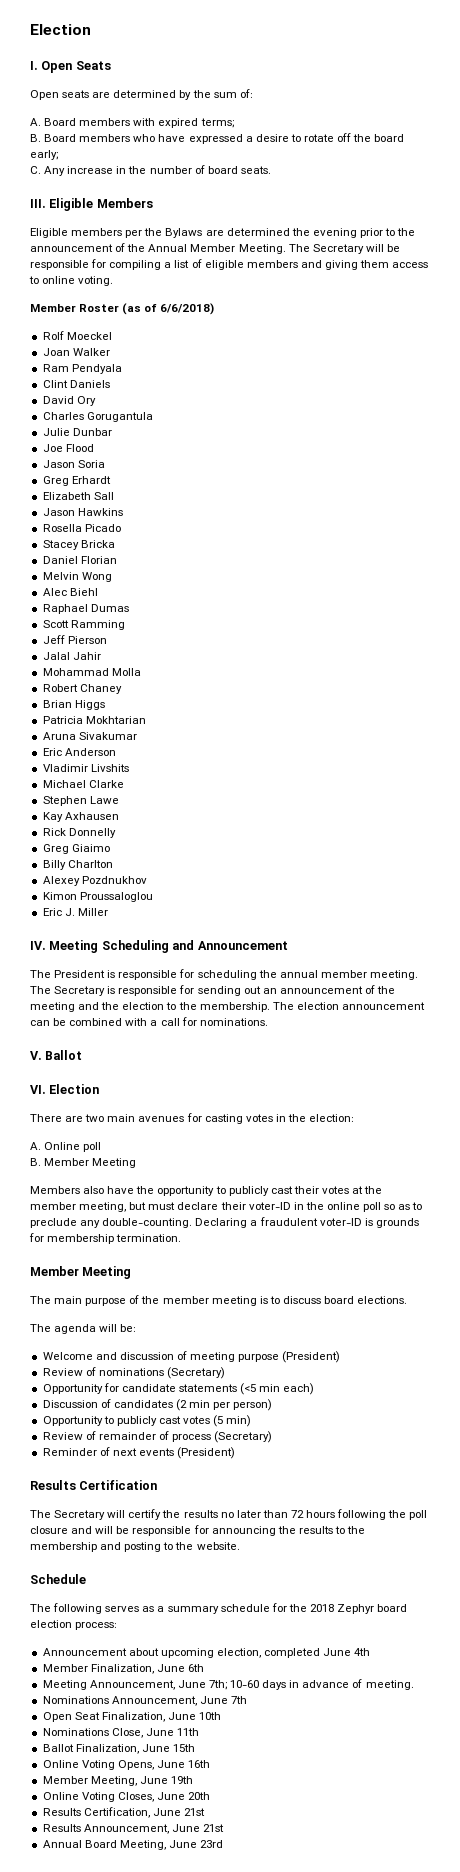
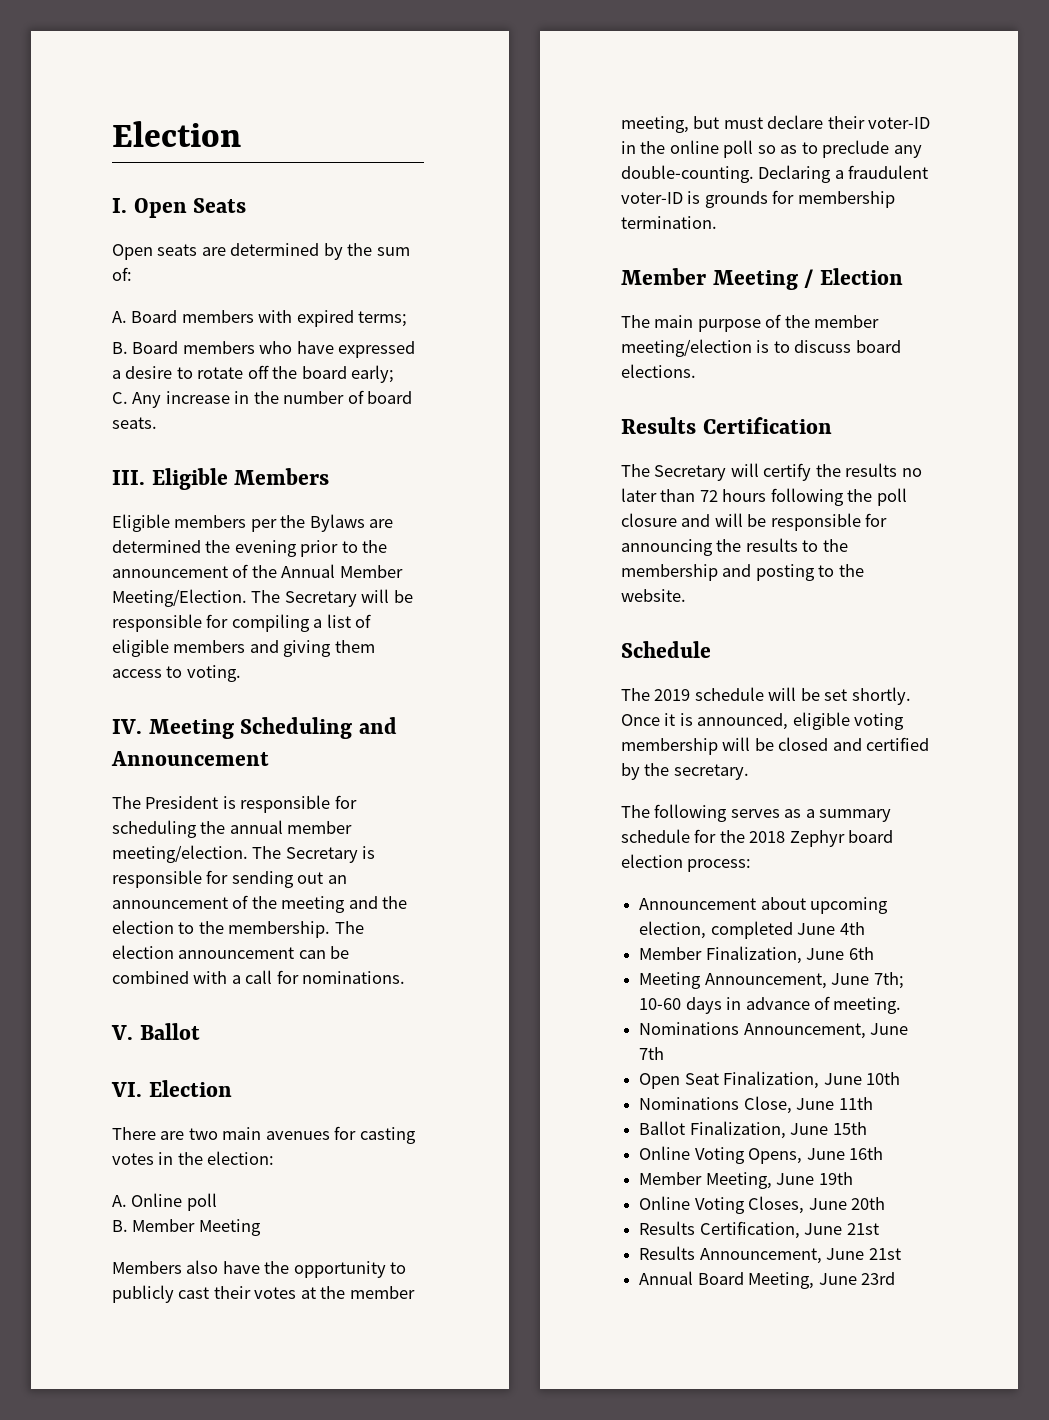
- Eligible members per the Bylaws are determined the evening prior to the announcement of the Annual Member Meeting.
+ Eligible members per the Bylaws are determined the evening prior to the announcement of the Annual Member Meeting/Election.
- The Secretary will be responsible for compiling a list of eligible members and giving them access to online voting.
+ The Secretary will be responsible for compiling a list of eligible members and giving them access to voting.
- Member Roster (as of 6/6/2018)
- Rolf Moeckel
- Joan Walker
- Ram Pendyala
- Clint Daniels
- David Ory
- Charles Gorugantula
- Julie Dunbar
- Joe Flood
- Jason Soria
- Greg Erhardt
- Elizabeth Sall
- Jason Hawkins
- Rosella Picado
- Stacey Bricka
- Daniel Florian
- Melvin Wong
- Alec Biehl
- Raphael Dumas
- Scott Ramming
- Jeff Pierson
- Jalal Jahir
- Mohammad Molla
- Robert Chaney
- Brian Higgs
- Patricia Mokhtarian
- Aruna Sivakumar
- Eric Anderson
- Vladimir Livshits
- Michael Clarke
- Stephen Lawe
- Kay Axhausen
- Rick Donnelly
- Greg Giaimo
- Billy Charlton
- Alexey Pozdnukhov
- Kimon Proussaloglou
- Eric J. Miller
- The President is responsible for scheduling the annual member meeting.
+ The President is responsible for scheduling the annual member meeting/election.
  Declaring a fraudulent voter-ID is grounds for membership termination.
- Member Meeting
+ Member Meeting / Election
- The main purpose of the member meeting is to discuss board elections.
+ The main purpose of the member meeting/election is to discuss board elections.
- The agenda will be:
- Welcome and discussion of meeting purpose (President)
- Review of nominations (Secretary)
- Opportunity for candidate statements (<5 min each)
- Discussion of candidates (2 min per person)
- Opportunity to publicly cast votes (5 min)
- Review of remainder of process (Secretary)
- Reminder of next events (President)
+ The 2019 schedule will be set shortly. Once it is announced, eligible voting membership will be closed and certified by the secretary.

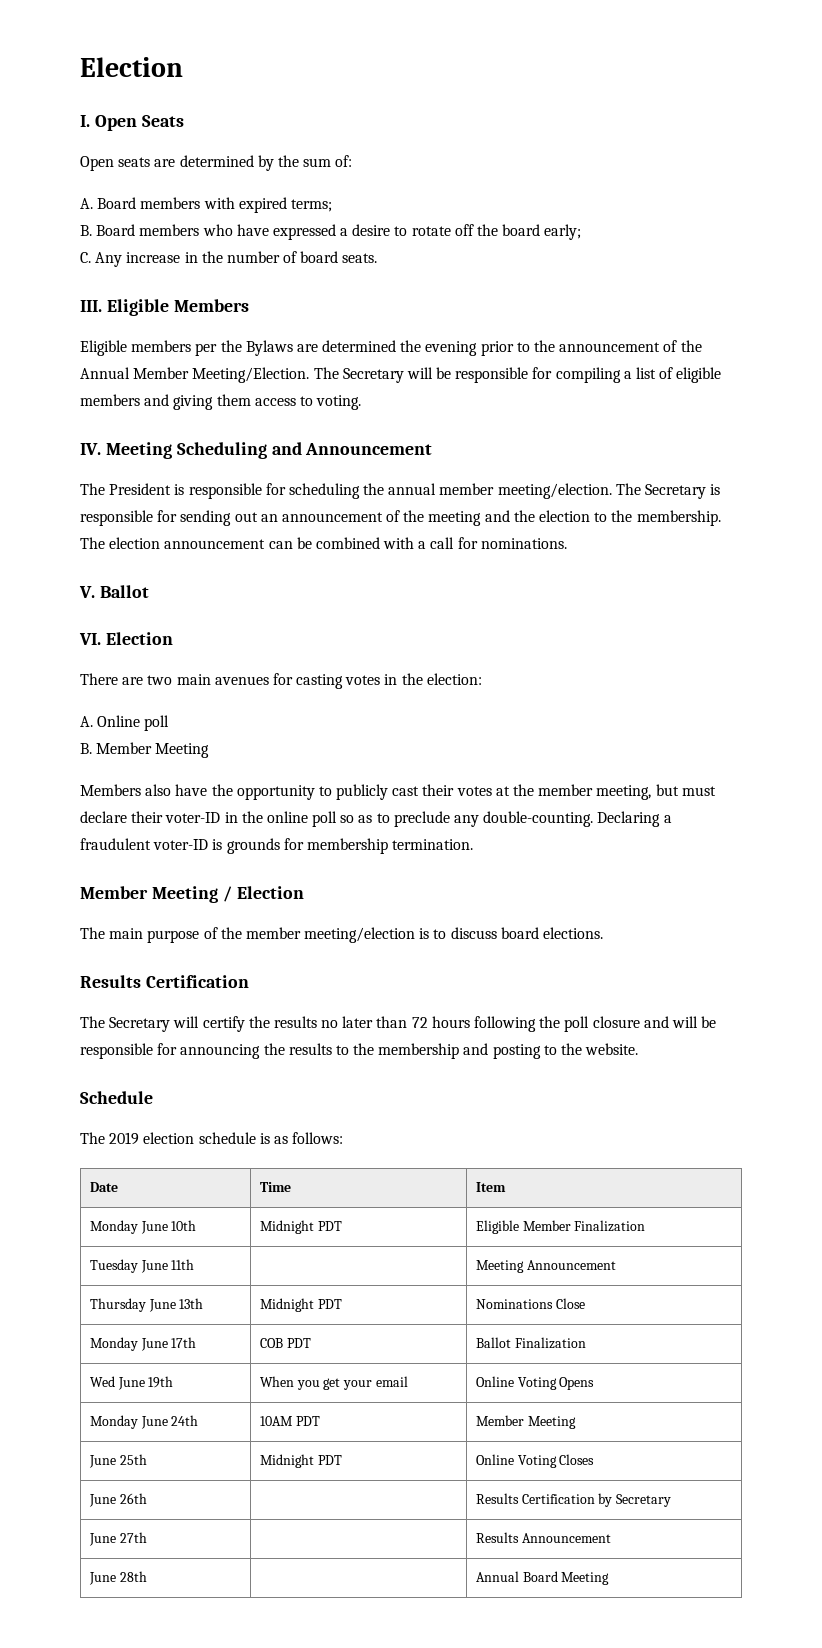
- The 2019 schedule will be set shortly. Once it is announced, eligible voting membership will be closed and certified by the secretary.
- The following serves as a summary schedule for the 2018 Zephyr board election process:
- Announcement about upcoming election, completed June 4th
- Member Finalization, June 6th
- Meeting Announcement, June 7th; 10-60 days in advance of meeting.
- Nominations Announcement, June 7th
- Open Seat Finalization, June 10th
- Nominations Close, June 11th
- Ballot Finalization, June 15th
- Online Voting Opens, June 16th
- Member Meeting, June 19th
- Online Voting Closes, June 20th
- Results Certification, June 21st
- Results Announcement, June 21st
- Annual Board Meeting, June 23rd
+ The 2019 election schedule is as follows:
+ Date | Time | Item
+ Monday June 10th | Midnight PDT | Eligible Member Finalization
+ Tuesday June 11th | | Meeting Announcement
+ Thursday June 13th | Midnight PDT | Nominations Close
+ Monday June 17th | COB PDT | Ballot Finalization
+ Wed June 19th | When you get your email | Online Voting Opens
+ Monday June 24th | 10AM PDT | Member Meeting
+ June 25th | Midnight PDT | Online Voting Closes
+ June 26th | | Results Certification by Secretary
+ June 27th | | Results Announcement
+ June 28th | | Annual Board Meeting

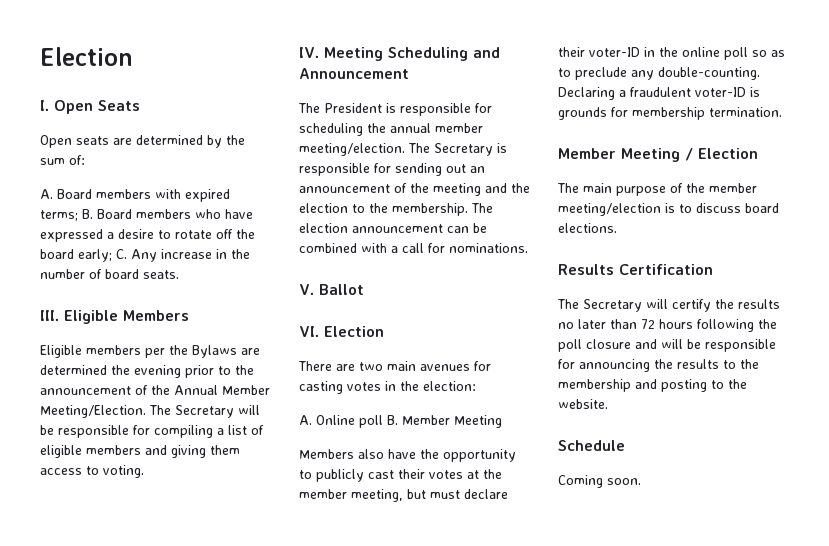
- A. Board members with expired terms;
- B. Board members who have expressed a desire to rotate off the board early;
- C. Any increase in the number of board seats.
+ A. Board members with expired terms; B. Board members who have expressed a desire to rotate off the board early; C. Any increase in the number of board seats.
- A. Online poll
- B. Member Meeting
+ A. Online poll B. Member Meeting
- The 2019 election schedule is as follows:
- Date | Time | Item
- Monday June 10th | Midnight PDT | Eligible Member Finalization
- Tuesday June 11th | | Meeting Announcement
- Thursday June 13th | Midnight PDT | Nominations Close
- Monday June 17th | COB PDT | Ballot Finalization
- Wed June 19th | When you get your email | Online Voting Opens
- Monday June 24th | 10AM PDT | Member Meeting
- June 25th | Midnight PDT | Online Voting Closes
- June 26th | | Results Certification by Secretary
- June 27th | | Results Announcement
- June 28th | | Annual Board Meeting
+ Coming soon.

